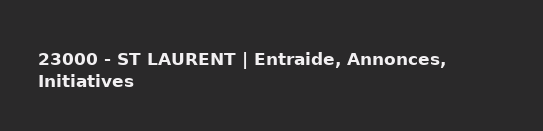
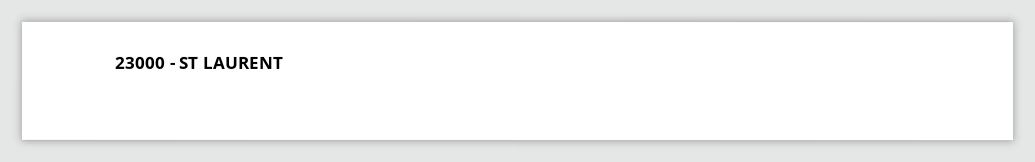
- 23000 - ST LAURENT | Entraide, Annonces, Initiatives
+ 23000 - ST LAURENT

